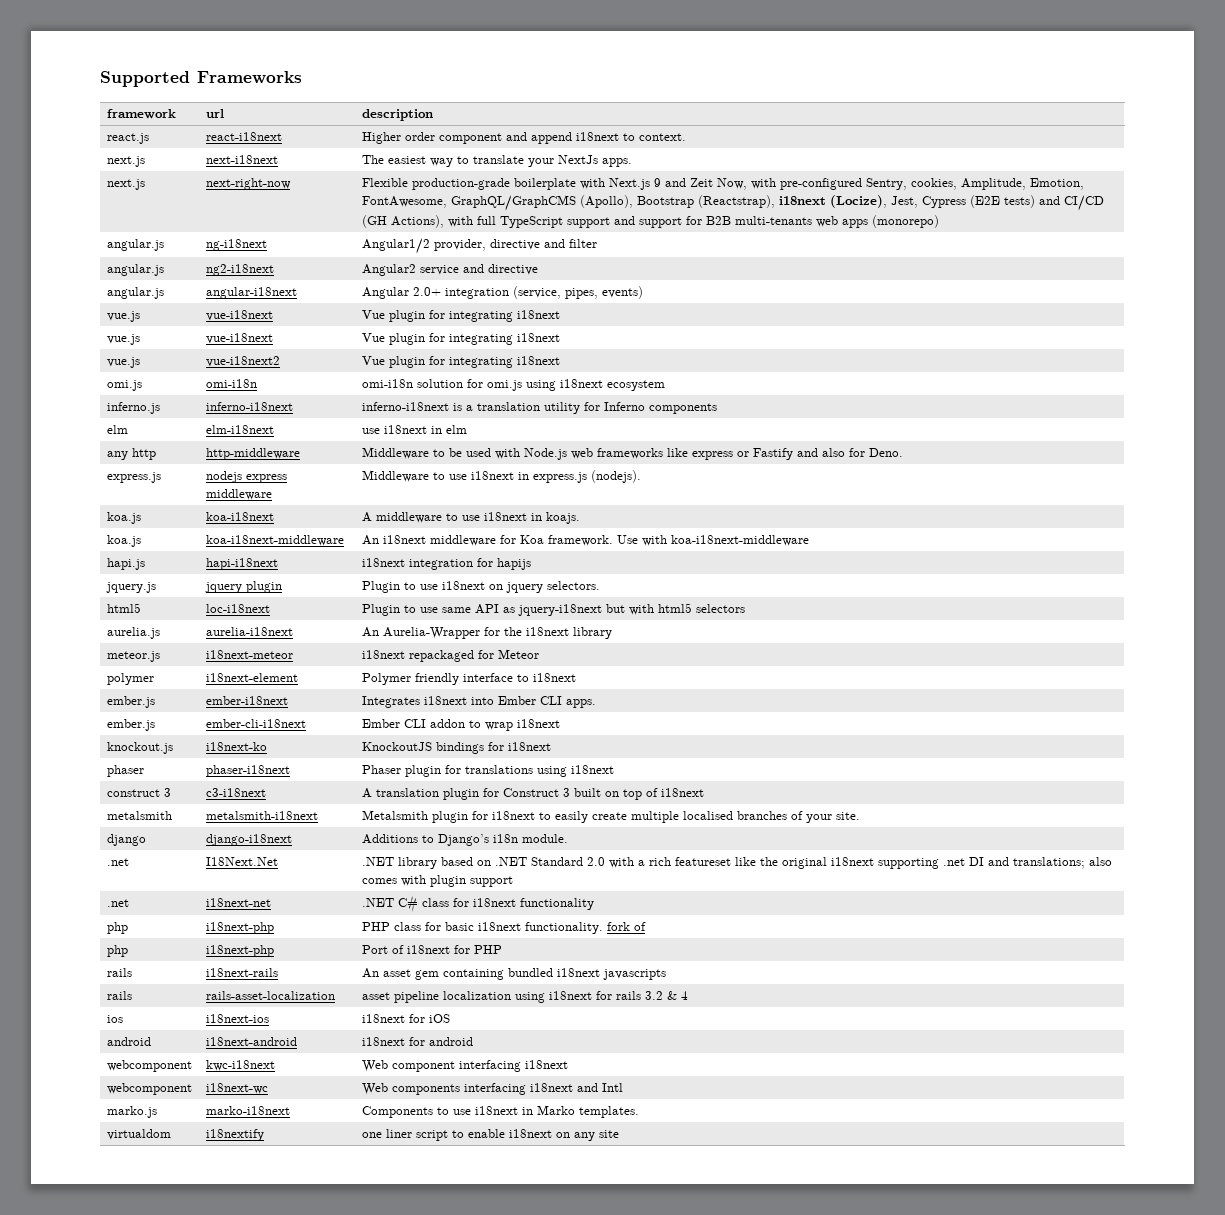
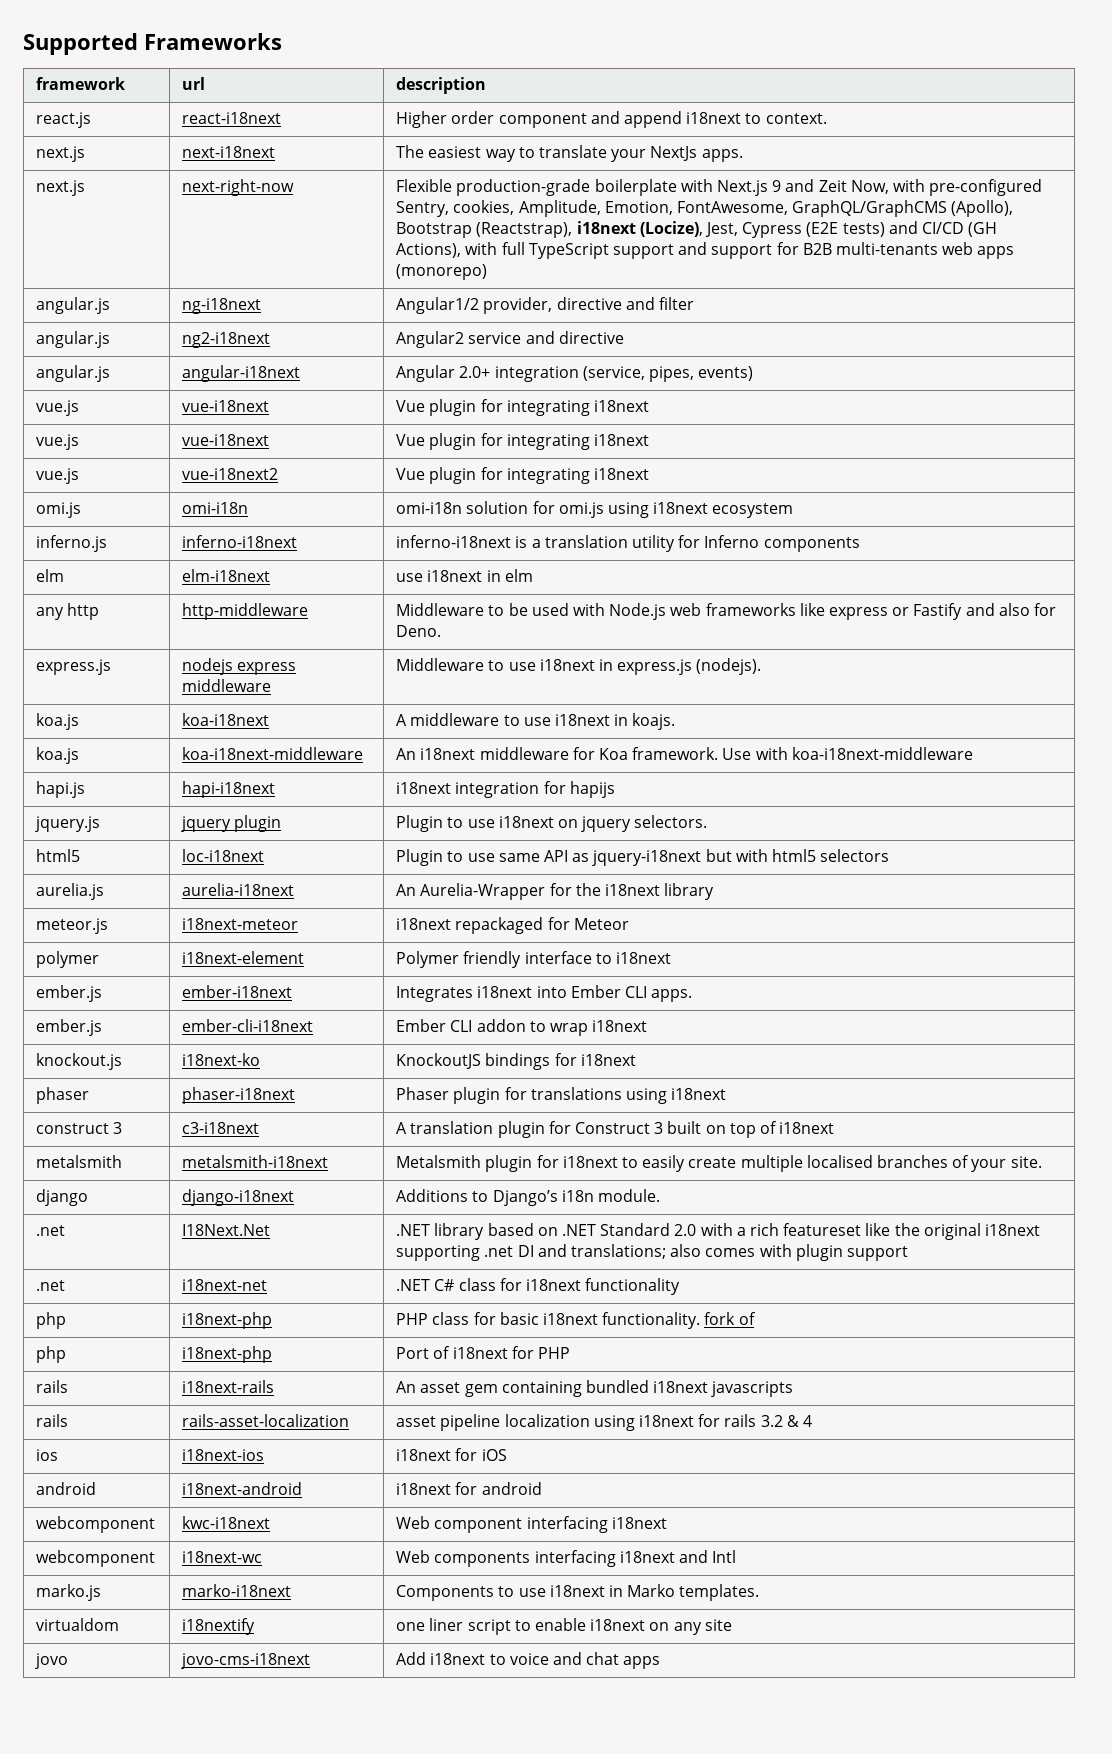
+ jovo | jovo-cms-i18next | Add i18next to voice and chat apps

